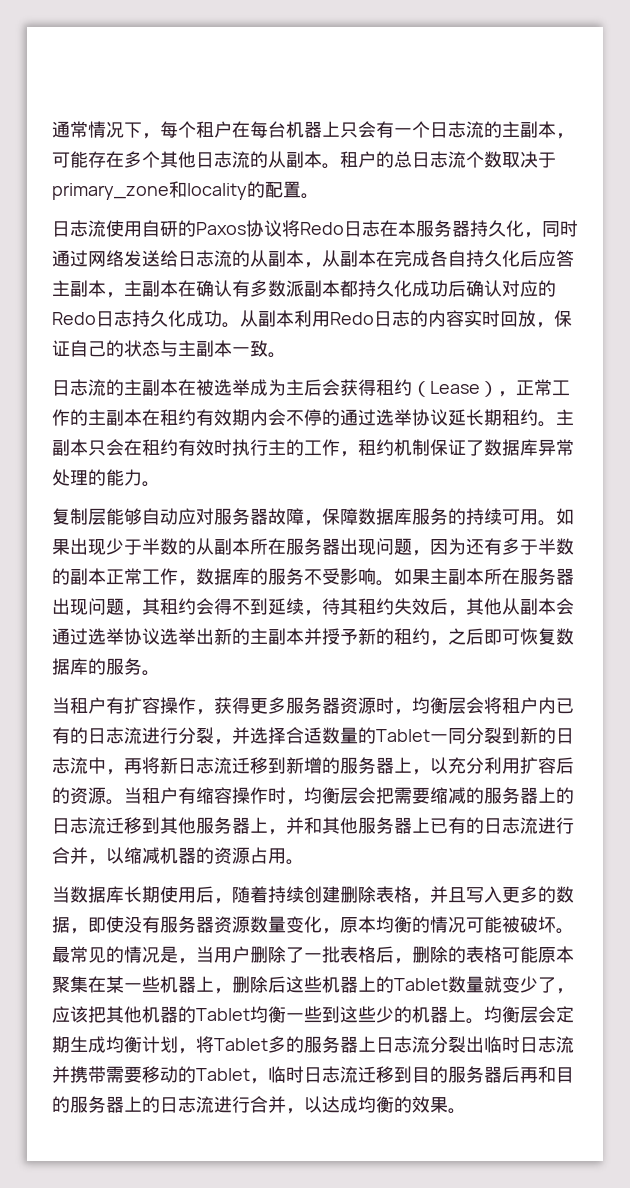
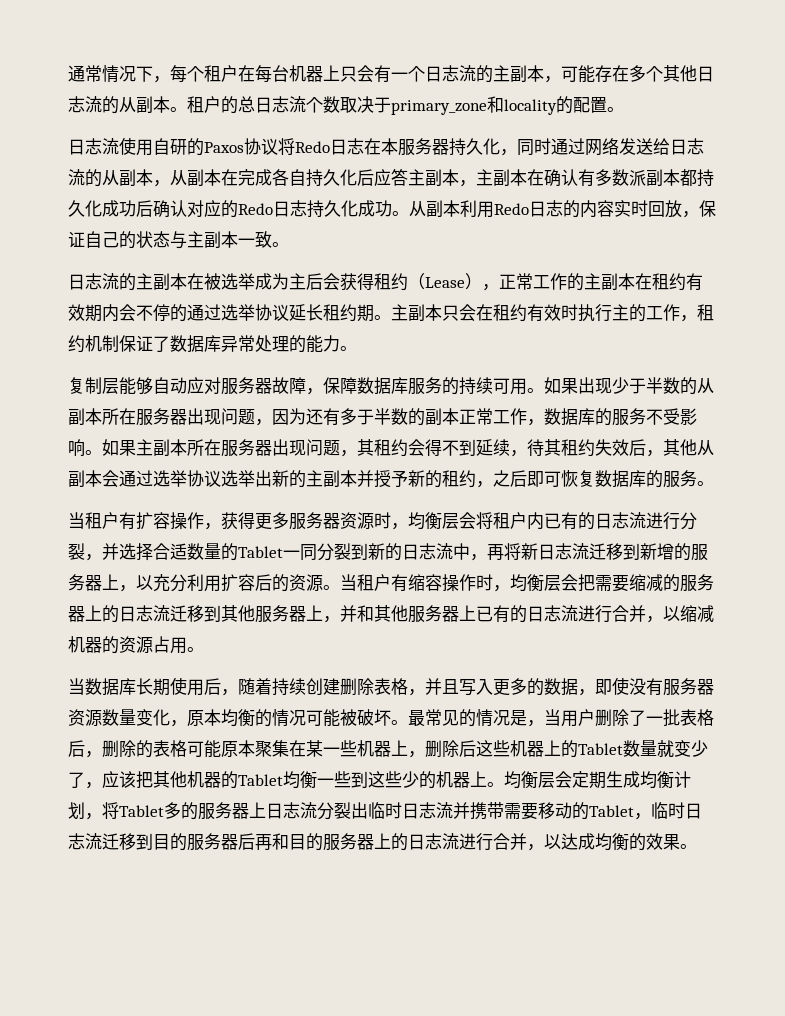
- 日志流的主副本在被选举成为主后会获得租约（Lease），正常工作的主副本在租约有效期内会不停的通过选举协议延长期租约。
+ 日志流的主副本在被选举成为主后会获得租约（Lease），正常工作的主副本在租约有效期内会不停的通过选举协议延长租约期。

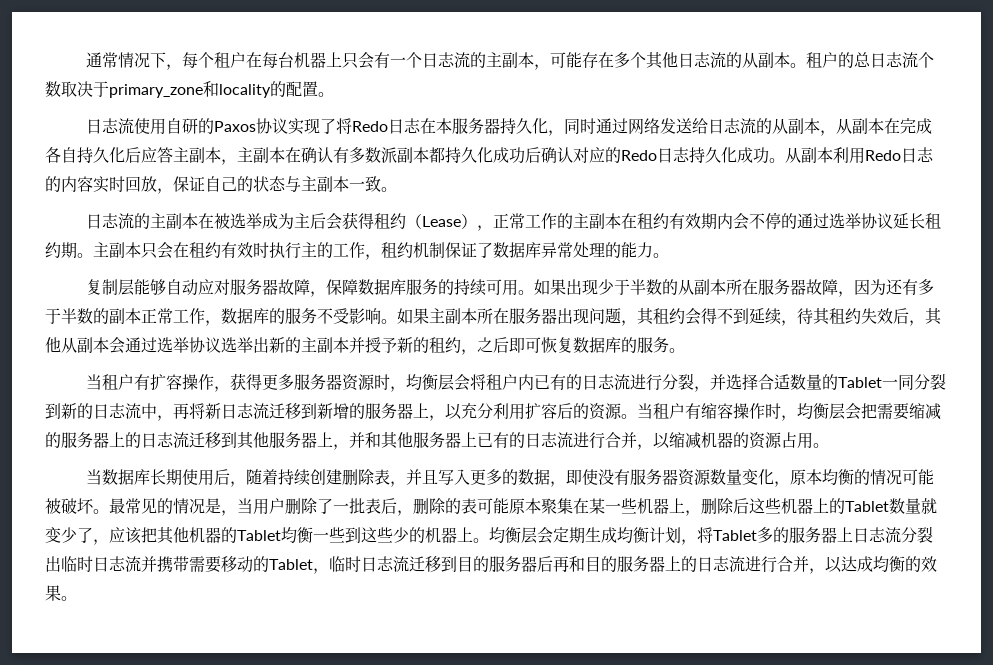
- 日志流使用自研的Paxos协议将Redo日志在本服务器持久化，同时通过网络发送给日志流的从副本，从副本在完成各自持久化后应答主副本，主副本在确认有多数派副本都持久化成功后确认对应的Redo日志持久化成功。
+ 日志流使用自研的Paxos协议实现了将Redo日志在本服务器持久化，同时通过网络发送给日志流的从副本，从副本在完成各自持久化后应答主副本，主副本在确认有多数派副本都持久化成功后确认对应的Redo日志持久化成功。
- 如果出现少于半数的从副本所在服务器出现问题，因为还有多于半数的副本正常工作，数据库的服务不受影响。
+ 如果出现少于半数的从副本所在服务器故障，因为还有多于半数的副本正常工作，数据库的服务不受影响。
- 当数据库长期使用后，随着持续创建删除表格，并且写入更多的数据，即使没有服务器资源数量变化，原本均衡的情况可能被破坏。
+ 当数据库长期使用后，随着持续创建删除表，并且写入更多的数据，即使没有服务器资源数量变化，原本均衡的情况可能被破坏。
- 最常见的情况是，当用户删除了一批表格后，删除的表格可能原本聚集在某一些机器上，删除后这些机器上的Tablet数量就变少了，应该把其他机器的Tablet均衡一些到这些少的机器上。
+ 最常见的情况是，当用户删除了一批表后，删除的表可能原本聚集在某一些机器上，删除后这些机器上的Tablet数量就变少了，应该把其他机器的Tablet均衡一些到这些少的机器上。

